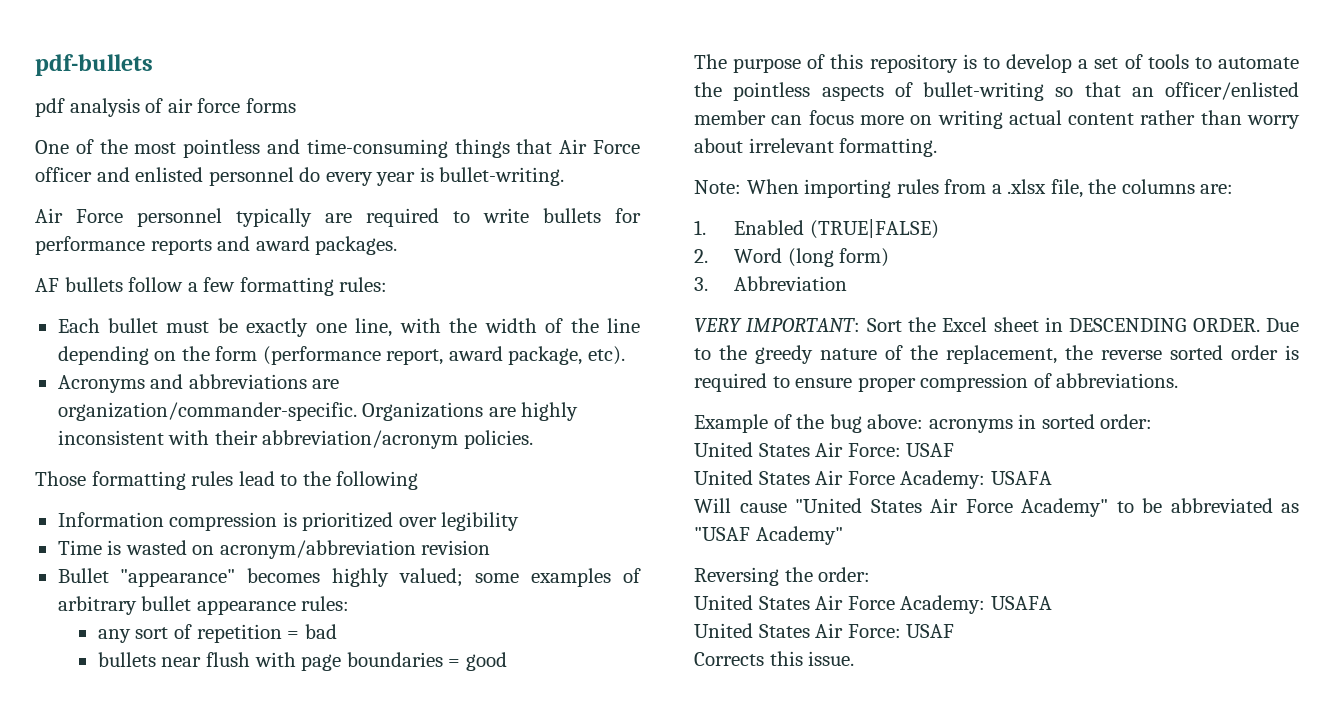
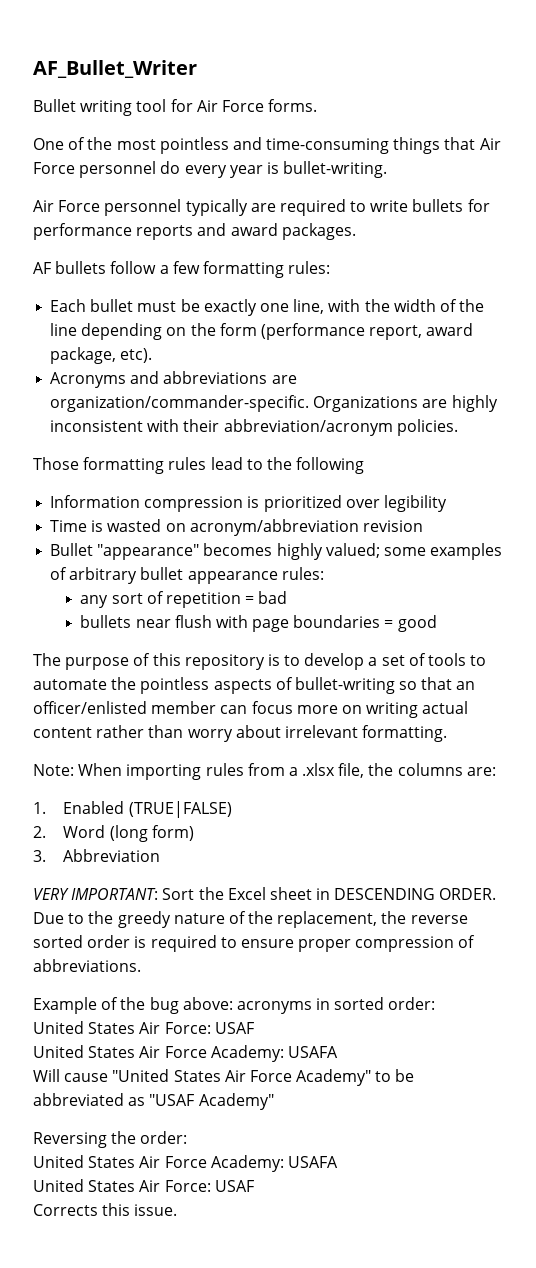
- pdf-bullets
- pdf analysis of air force forms
+ AF_Bullet_Writer
+ Bullet writing tool for Air Force forms.
- One of the most pointless and time-consuming things that Air Force officer and enlisted personnel do every year is bullet-writing.
+ One of the most pointless and time-consuming things that Air Force personnel do every year is bullet-writing.

